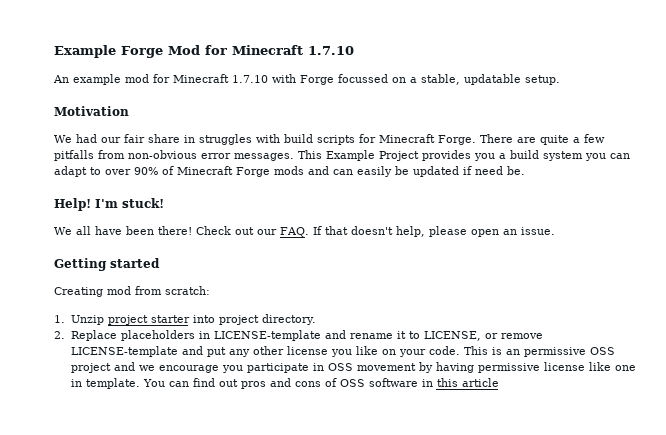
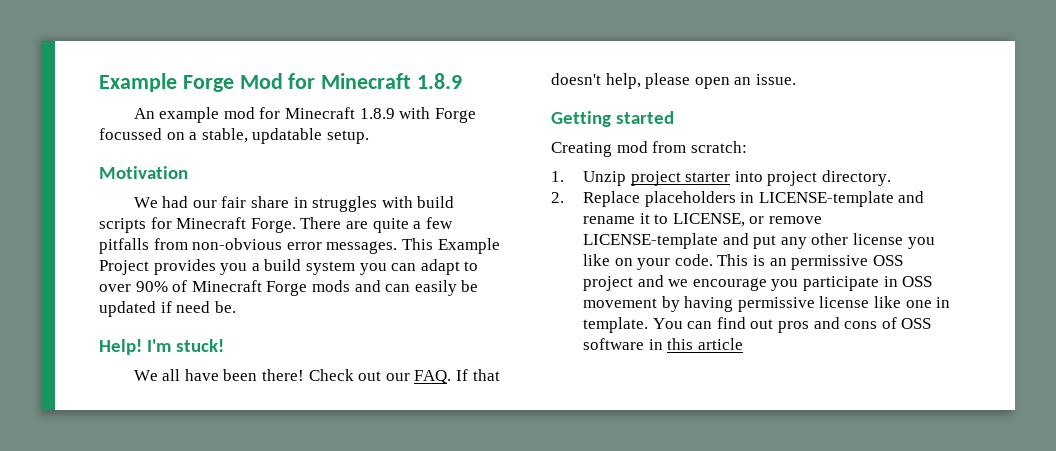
- Example Forge Mod for Minecraft 1.7.10
+ Example Forge Mod for Minecraft 1.8.9
- An example mod for Minecraft 1.7.10 with Forge focussed on a stable, updatable setup.
+ An example mod for Minecraft 1.8.9 with Forge focussed on a stable, updatable setup.

